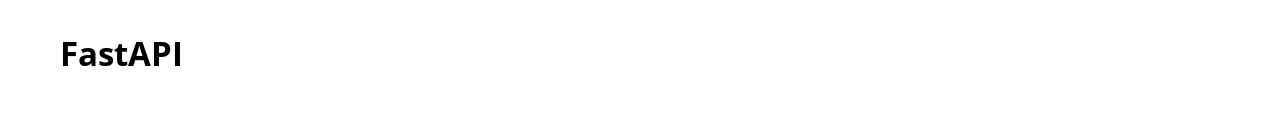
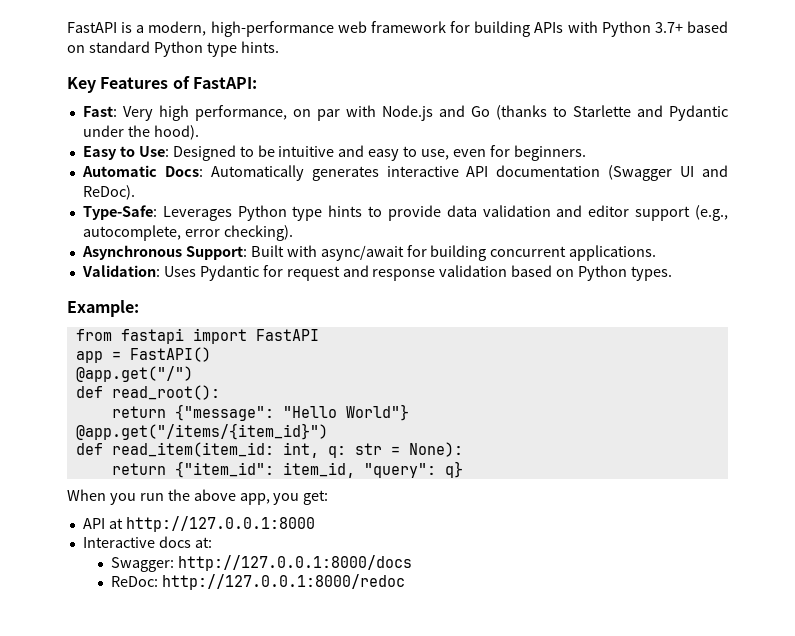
- FastAPI
+ FastAPI is a modern, high-performance web framework for building APIs with Python 3.7+ based on standard Python type hints.
+ Key Features of FastAPI:
+ Fast: Very high performance, on par with Node.js and Go (thanks to Starlette and Pydantic under the hood).
+ Easy to Use: Designed to be intuitive and easy to use, even for beginners.
+ Automatic Docs: Automatically generates interactive API documentation (Swagger UI and ReDoc).
+ Type-Safe: Leverages Python type hints to provide data validation and editor support (e.g., autocomplete, error checking).
+ Asynchronous Support: Built with async/await for building concurrent applications.
+ Validation: Uses Pydantic for request and response validation based on Python types.
+ Example:
+ from fastapi import FastAPI
+ app = FastAPI()
+ @app.get("/")
+ def read_root():
+ return {"message": "Hello World"}
+ @app.get("/items/{item_id}")
+ def read_item(item_id: int, q: str = None):
+ return {"item_id": item_id, "query": q}
+ When you run the above app, you get:
+ API at http://127.0.0.1:8000
+ Interactive docs at:
+ Swagger: http://127.0.0.1:8000/docs
+ ReDoc: http://127.0.0.1:8000/redoc

